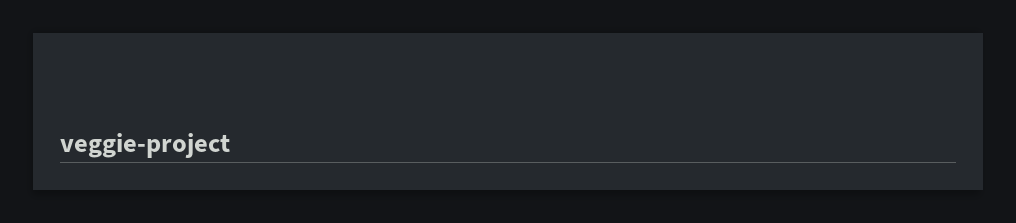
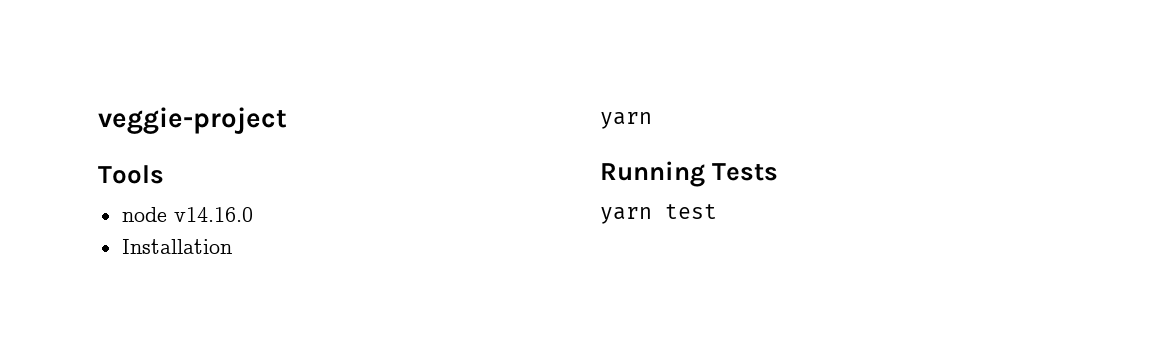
+ Tools
+ node v14.16.0
+ Installation
+ yarn
+ Running Tests
+ yarn test

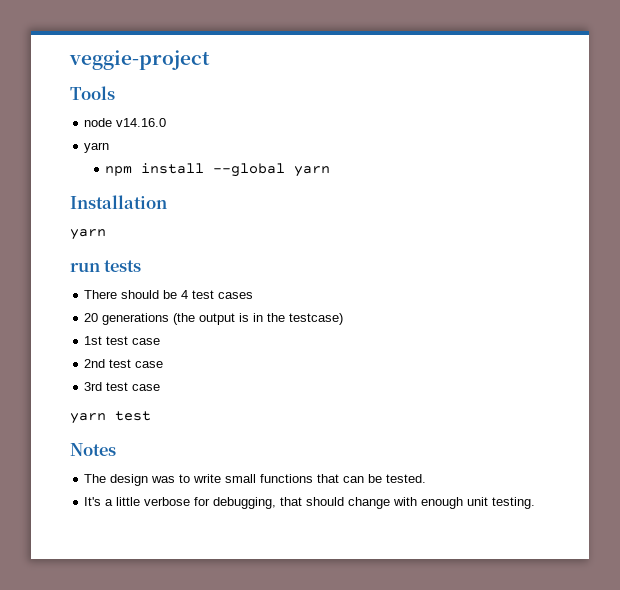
  node v14.16.0
+ yarn
+ npm install --global yarn
  Installation
  yarn
- Running Tests
+ run tests
+ There should be 4 test cases
+ 20 generations (the output is in the testcase)
+ 1st test case
+ 2nd test case
+ 3rd test case
  yarn test
+ Notes
+ The design was to write small functions that can be tested.
+ It's a little verbose for debugging, that should change with enough unit testing.

